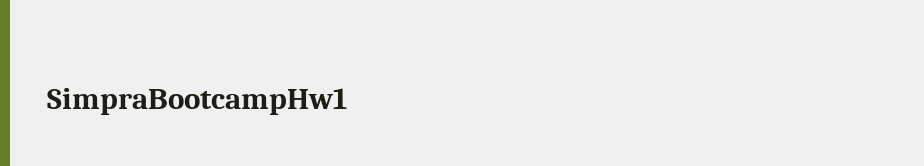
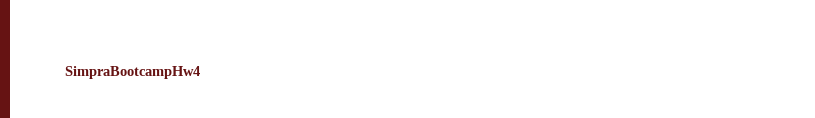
- SimpraBootcampHw1
+ SimpraBootcampHw4

